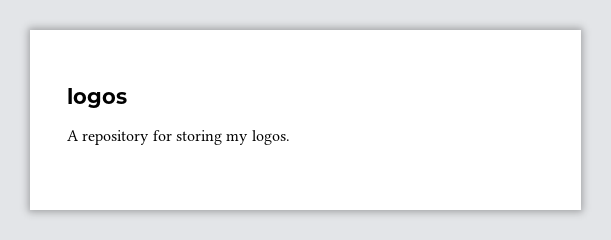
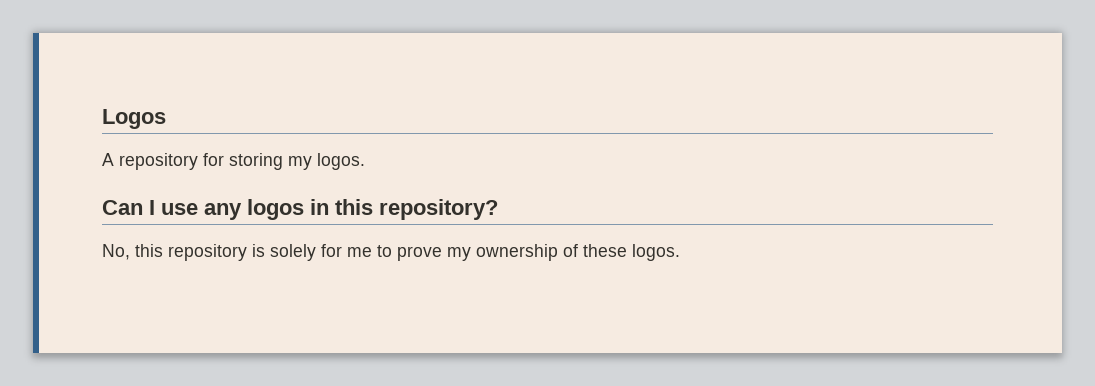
- logos
+ Logos
+ Can I use any logos in this repository?
+ No, this repository is solely for me to prove my ownership of these logos.

